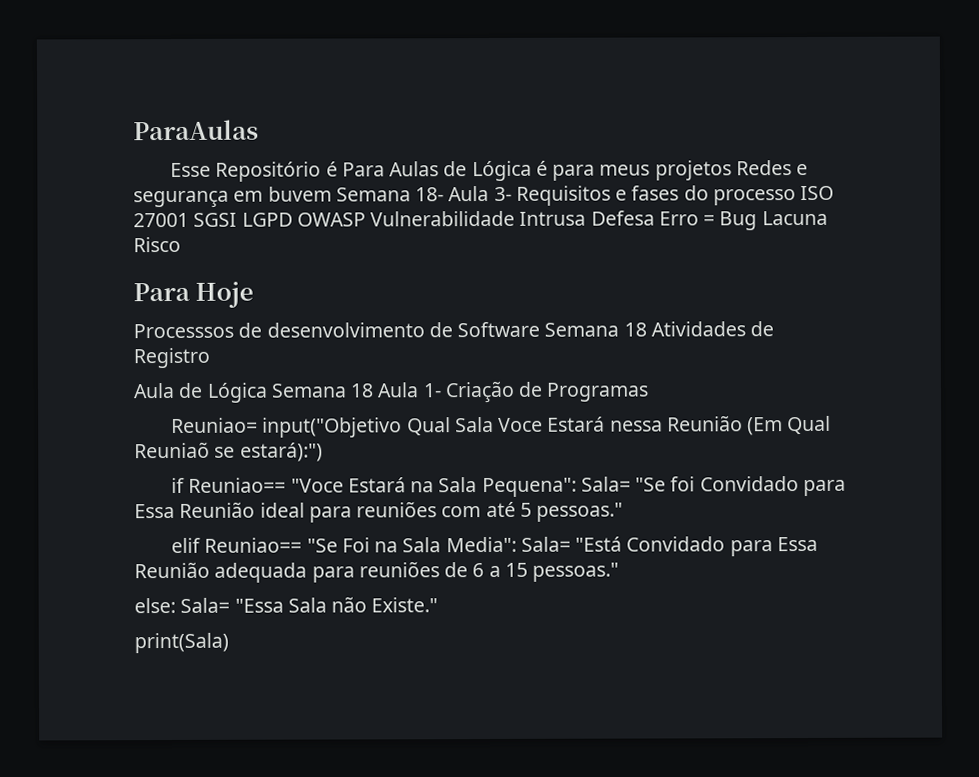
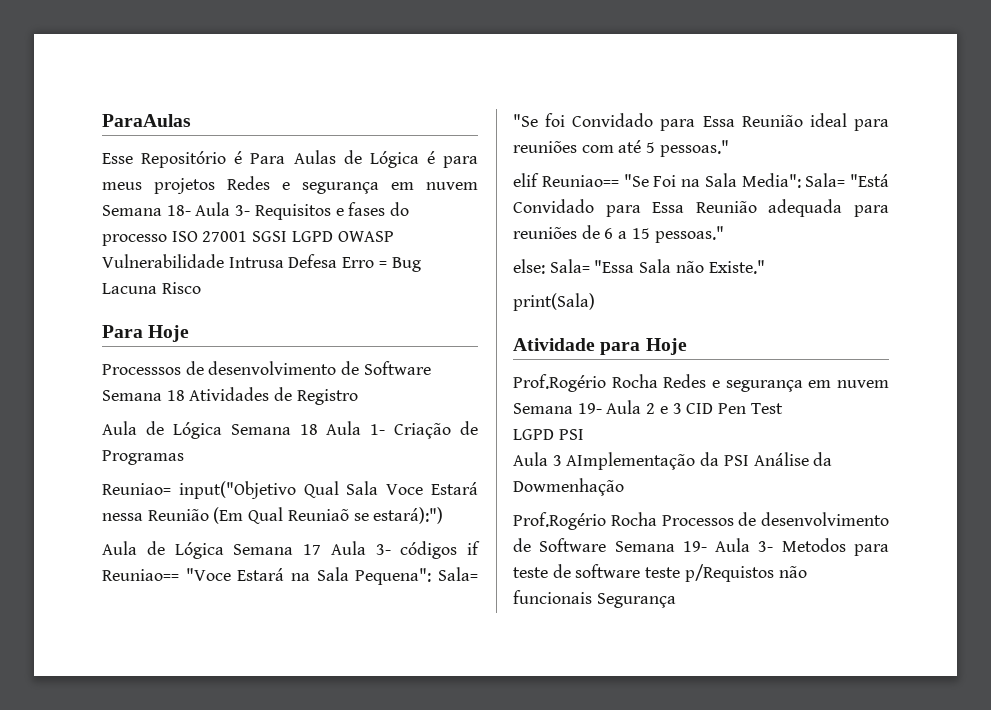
- Esse Repositório é Para Aulas de Lógica é para meus projetos Redes e segurança em buvem Semana 18- Aula 3- Requisitos e fases do processo ISO 27001 SGSI LGPD OWASP Vulnerabilidade Intrusa Defesa Erro = Bug Lacuna Risco
+ Esse Repositório é Para Aulas de Lógica é para meus projetos Redes e segurança em nuvem Semana 18- Aula 3- Requisitos e fases do processo ISO 27001 SGSI LGPD OWASP Vulnerabilidade Intrusa Defesa Erro = Bug Lacuna Risco
- if Reuniao== "Voce Estará na Sala Pequena": Sala= "Se foi Convidado para Essa Reunião ideal para reuniões com até 5 pessoas."
+ Aula de Lógica Semana 17 Aula 3- códigos if Reuniao== "Voce Estará na Sala Pequena": Sala= "Se foi Convidado para Essa Reunião ideal para reuniões com até 5 pessoas."
+ Atividade para Hoje
+ Prof.Rogério Rocha Redes e segurança em nuvem Semana 19- Aula 2 e 3 CID Pen Test
+ LGPD PSI
+ Aula 3 AImplementação da PSI Análise da Dowmenhação
+ Prof.Rogério Rocha Processos de desenvolvimento de Software Semana 19- Aula 3- Metodos para teste de software teste p/Requistos não funcionais Segurança

